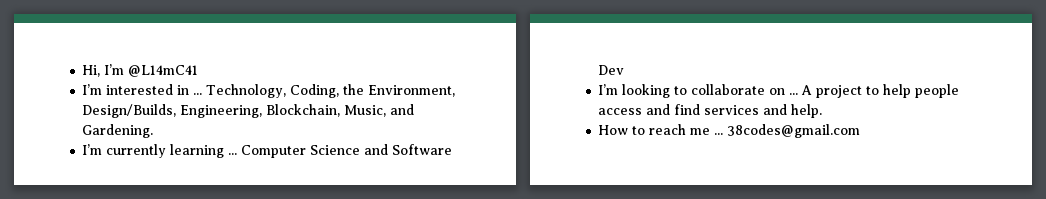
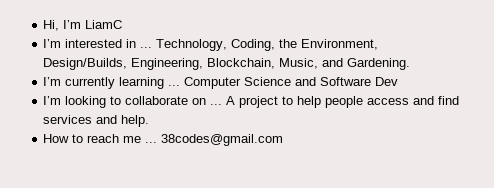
- Hi, I’m @L14mC41
+ Hi, I’m LiamC

